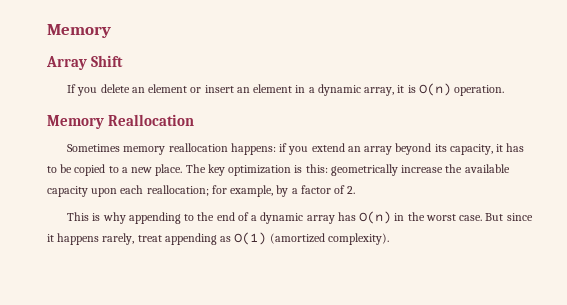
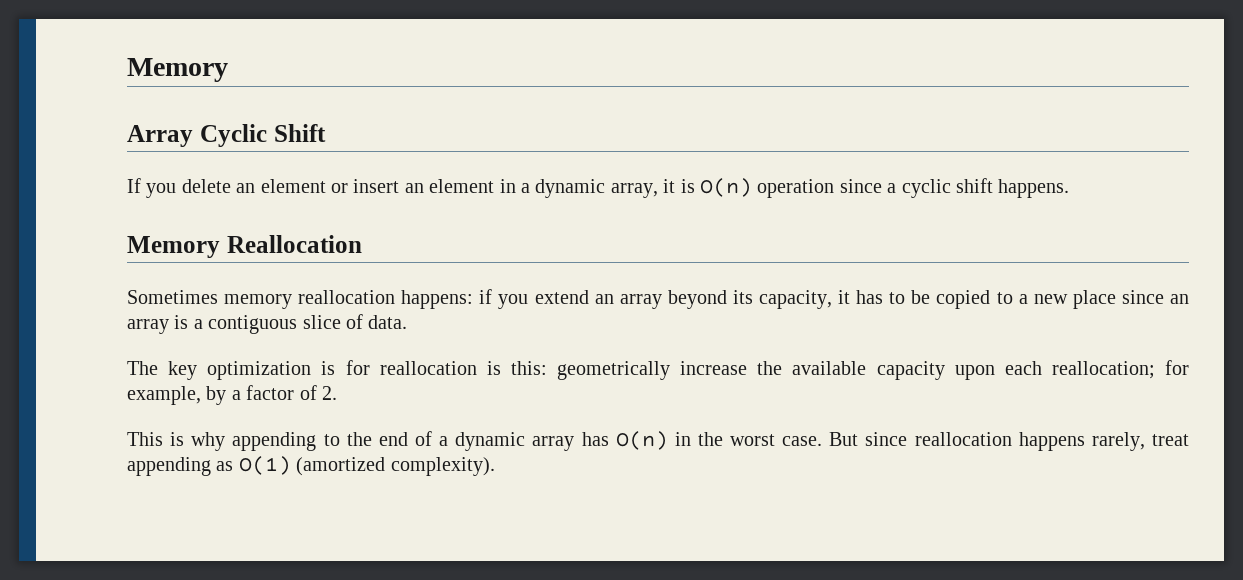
- Array Shift
+ Array Cyclic Shift
- If you delete an element or insert an element in a dynamic array, it is O(n) operation.
+ If you delete an element or insert an element in a dynamic array, it is O(n) operation since a cyclic shift happens.
- Sometimes memory reallocation happens: if you extend an array beyond its capacity, it has to be copied to a new place. The key optimization is this: geometrically increase the available capacity upon each reallocation; for example, by a factor of 2.
+ Sometimes memory reallocation happens: if you extend an array beyond its capacity, it has to be copied to a new place since an array is a contiguous slice of data.
+ The key optimization is for reallocation is this: geometrically increase the available capacity upon each reallocation; for example, by a factor of 2.
- But since it happens rarely, treat appending as O(1) (amortized complexity).
+ But since reallocation happens rarely, treat appending as O(1) (amortized complexity).

